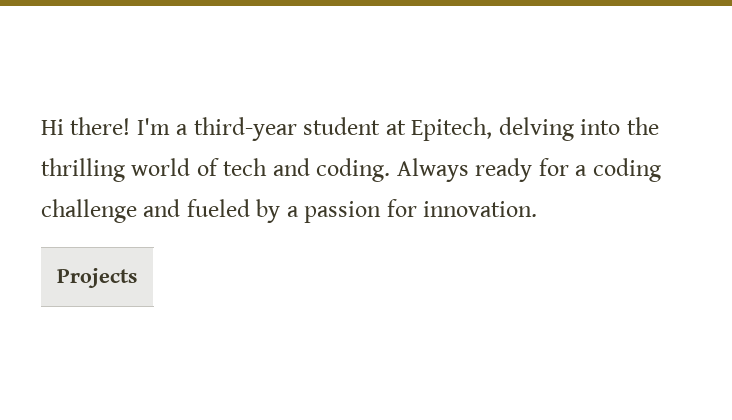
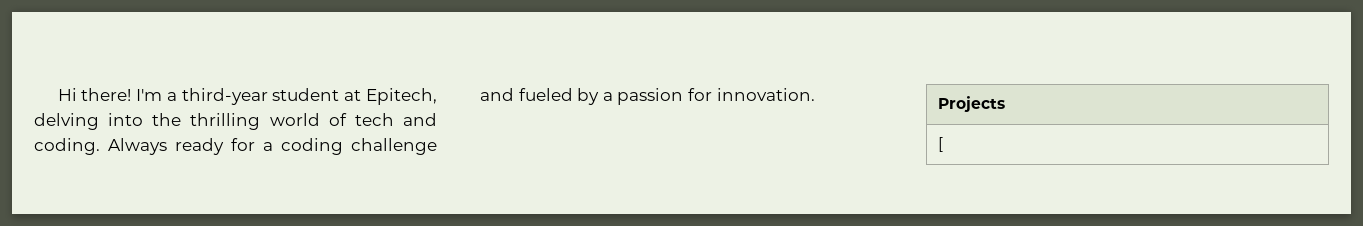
+ [

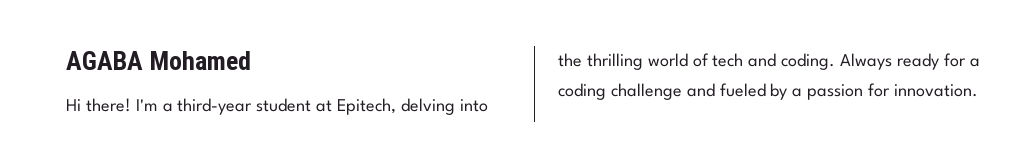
+ AGABA Mohamed
- Projects
- [

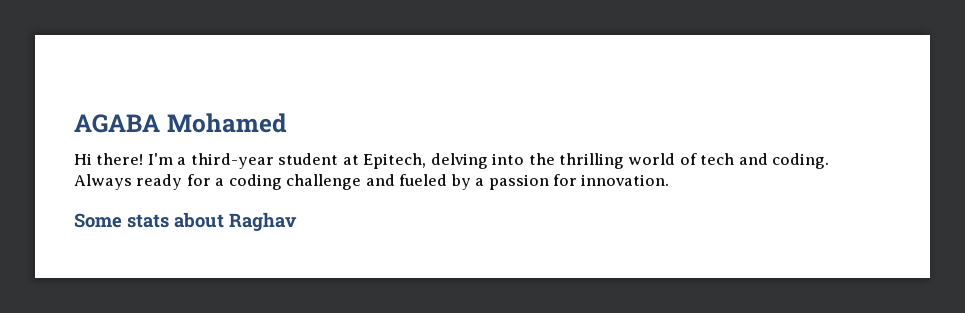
+ Some stats about Raghav

